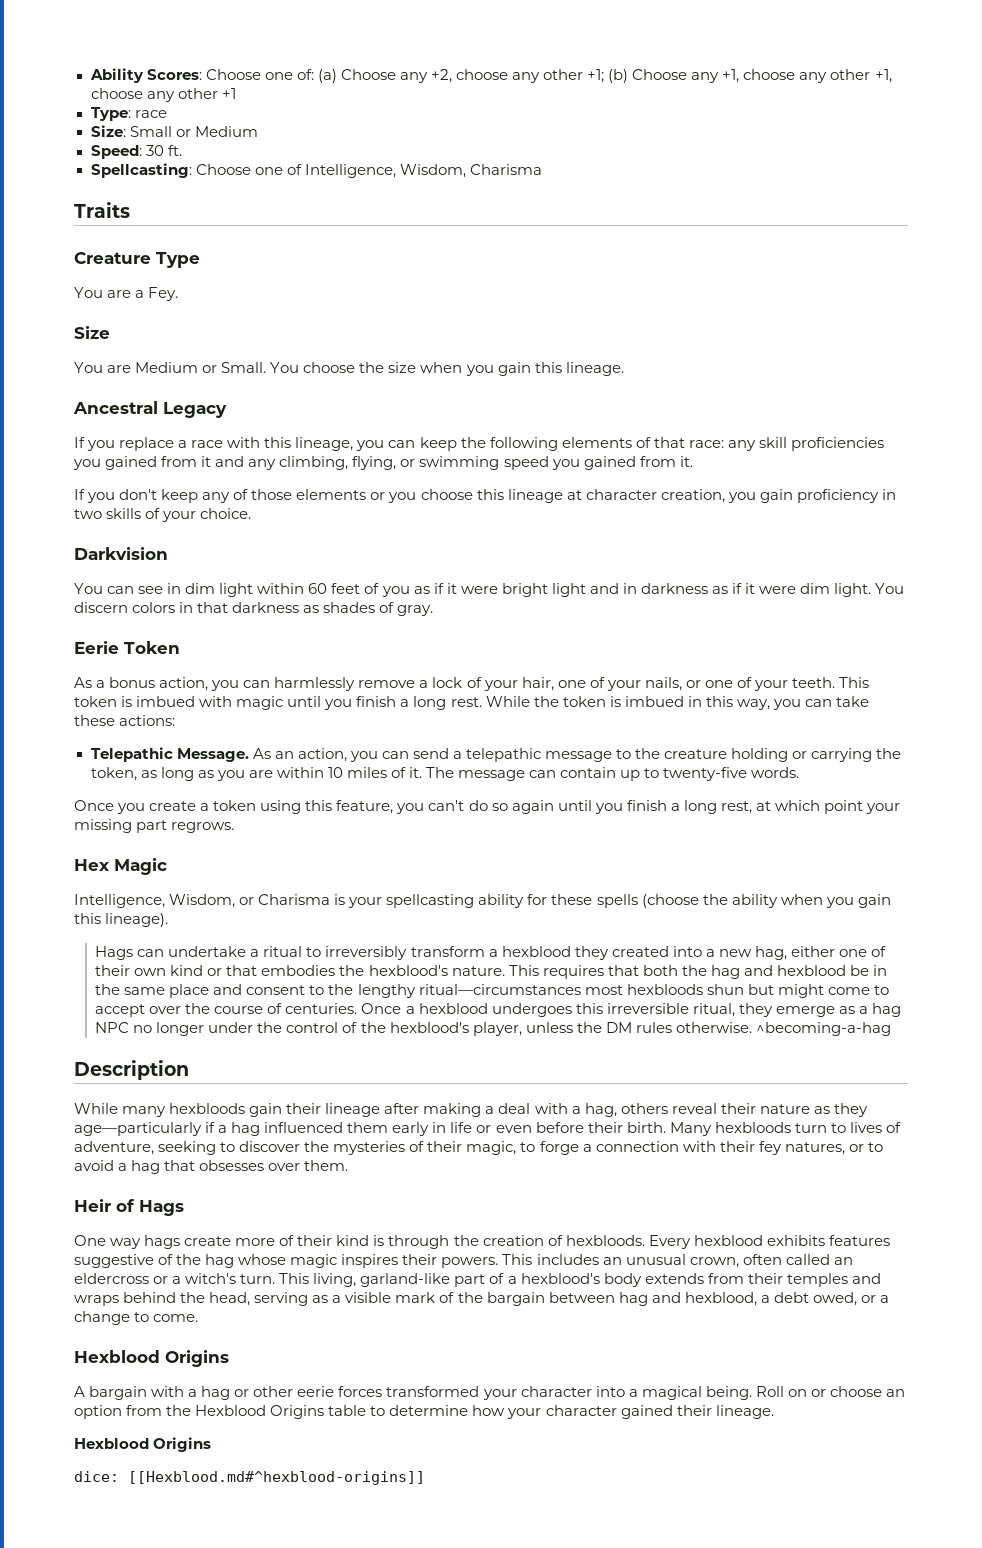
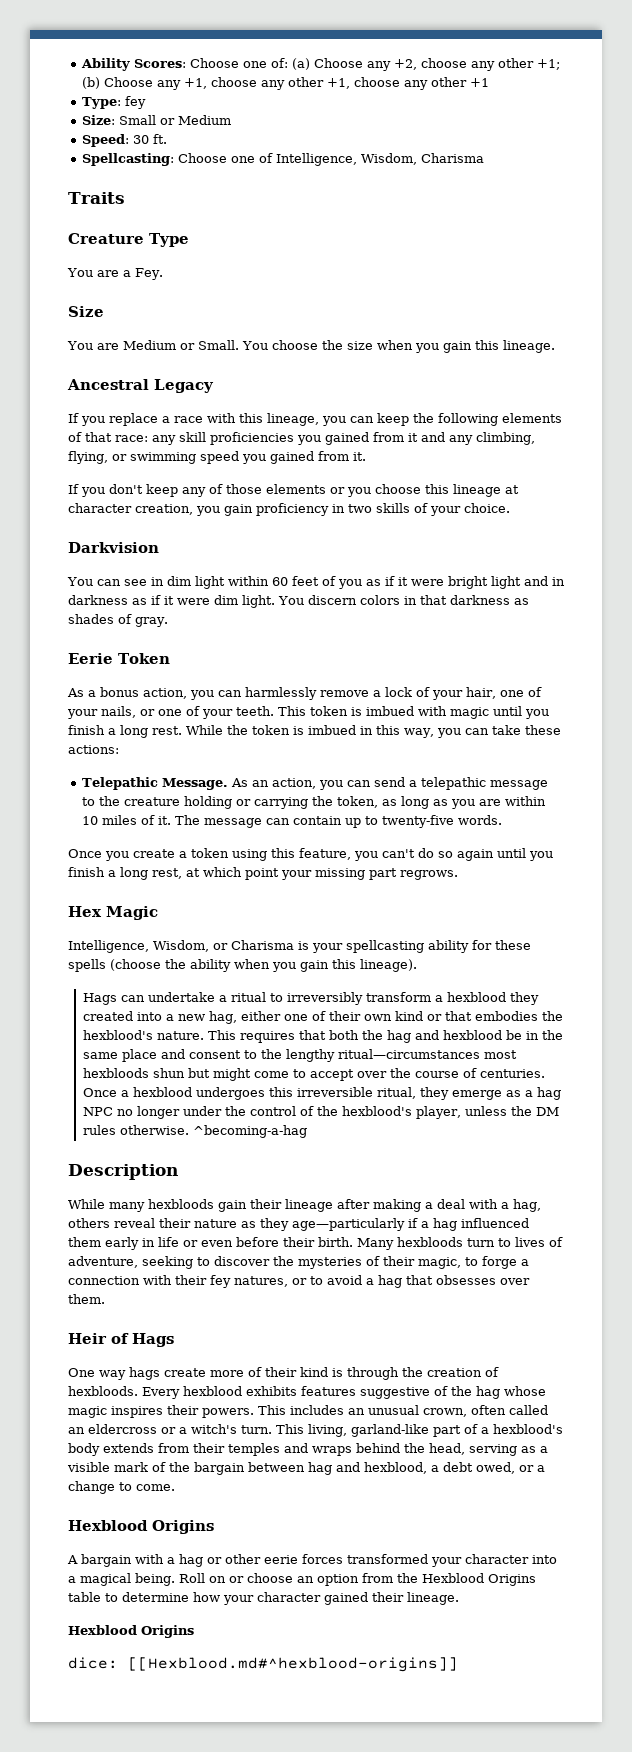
- Type: race
+ Type: fey

